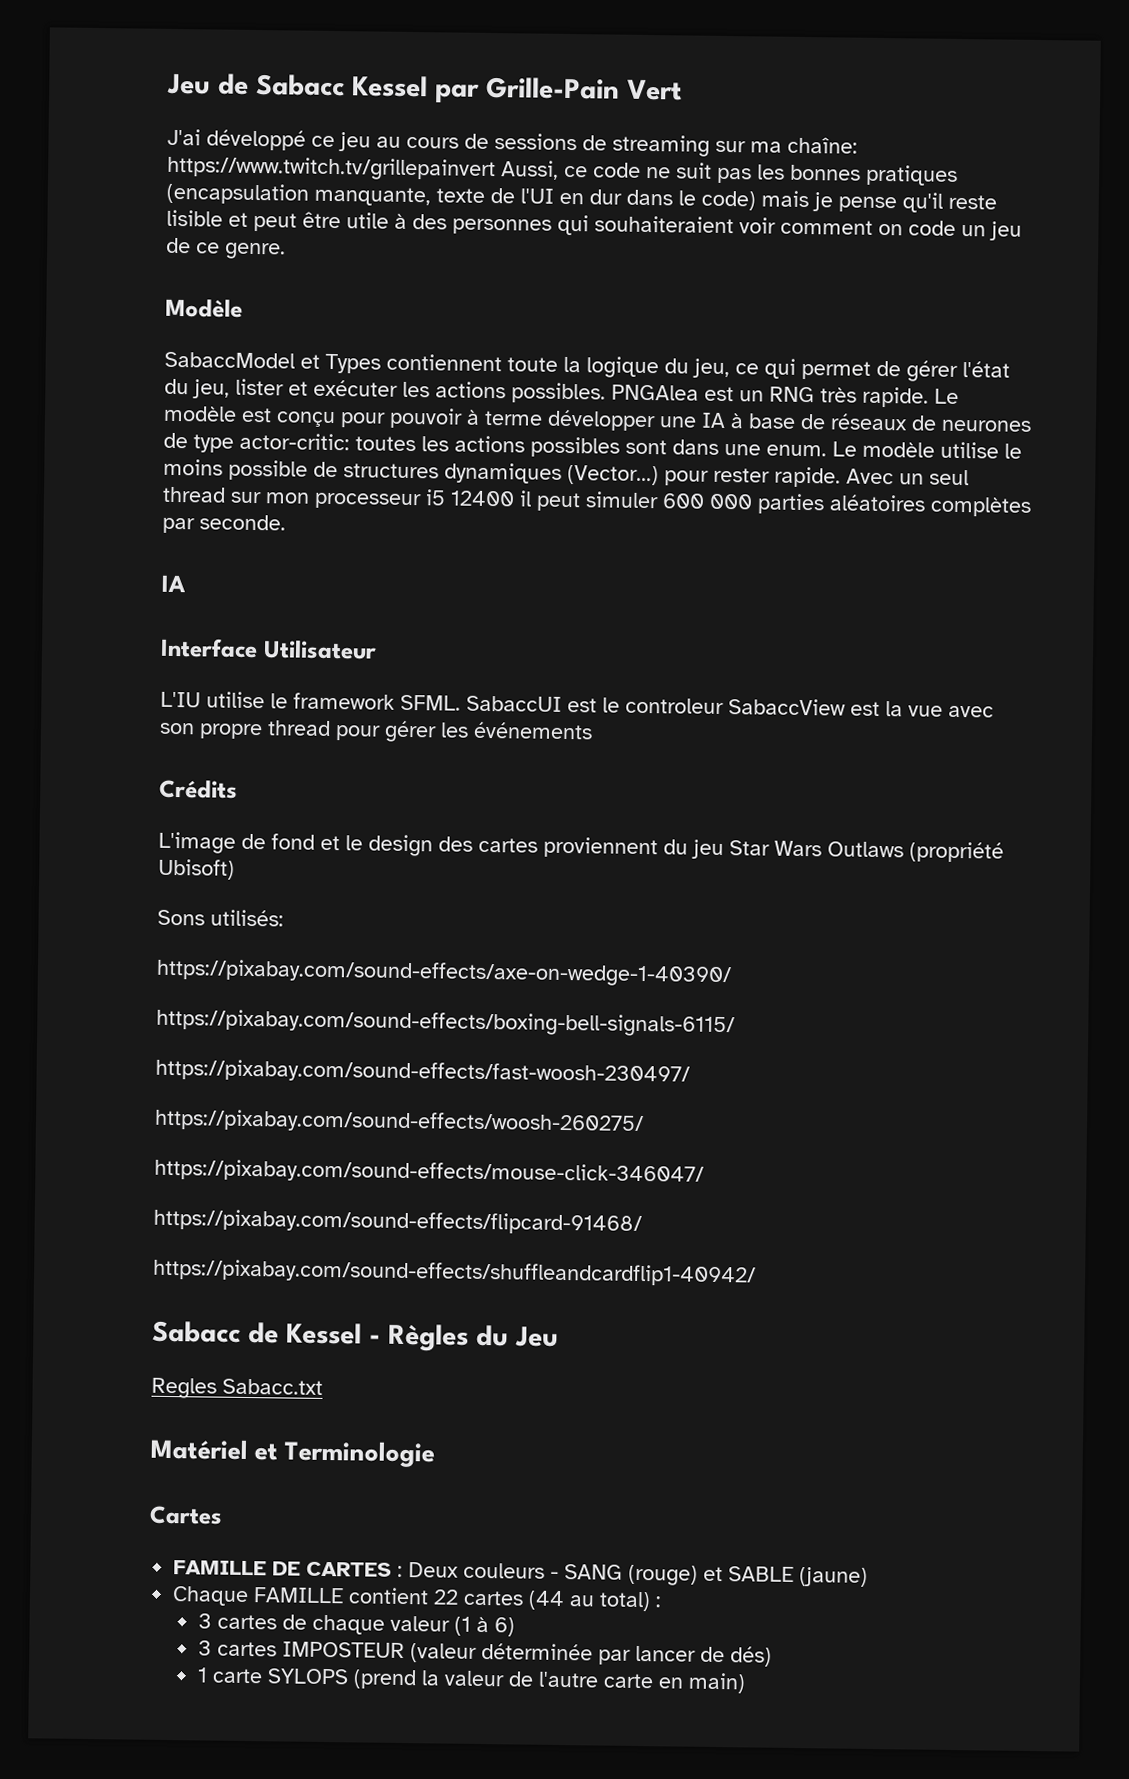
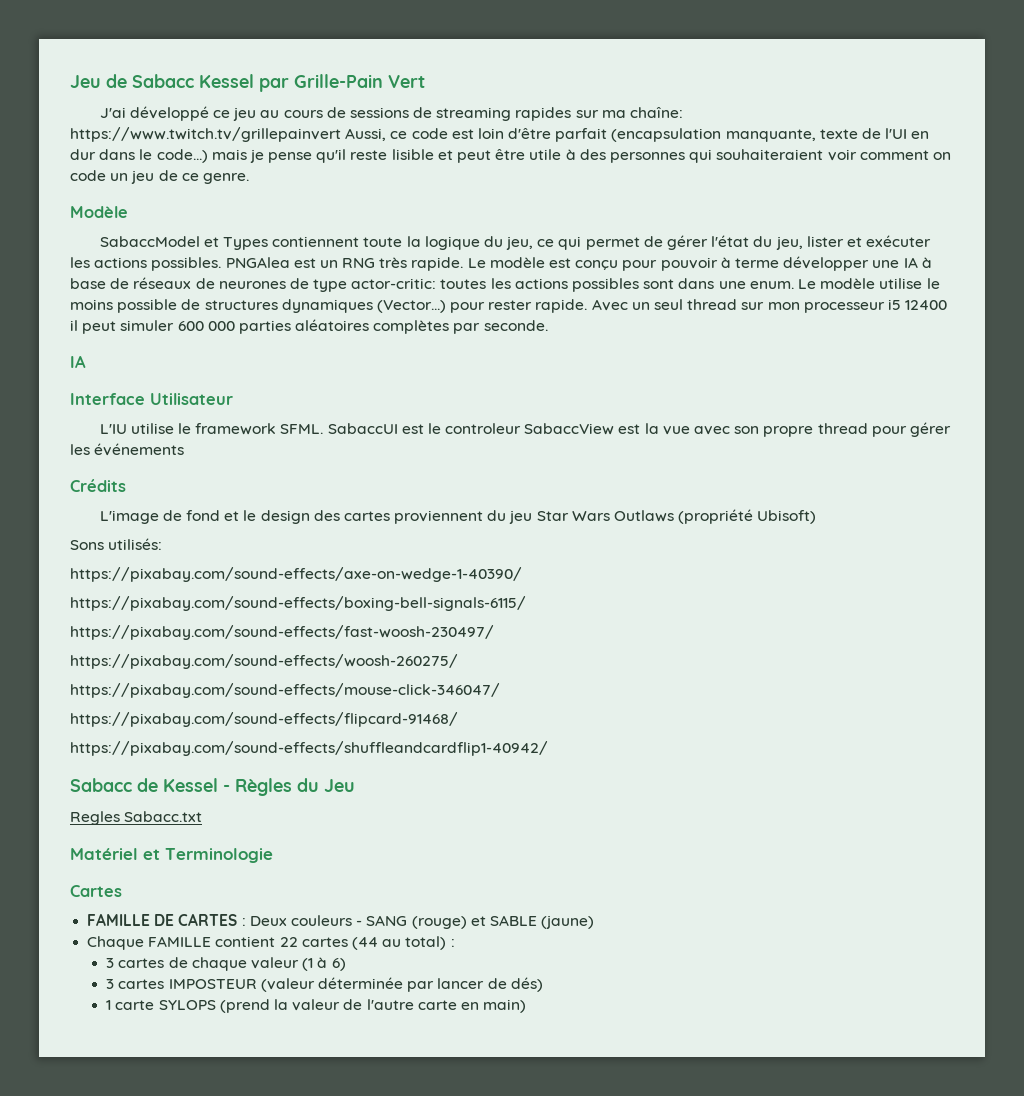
- J'ai développé ce jeu au cours de sessions de streaming sur ma chaîne: https://www.twitch.tv/grillepainvert Aussi, ce code ne suit pas les bonnes pratiques (encapsulation manquante, texte de l'UI en dur dans le code) mais je pense qu'il reste lisible et peut être utile à des personnes qui souhaiteraient voir comment on code un jeu de ce genre.
+ J'ai développé ce jeu au cours de sessions de streaming rapides sur ma chaîne: https://www.twitch.tv/grillepainvert Aussi, ce code est loin d'être parfait (encapsulation manquante, texte de l'UI en dur dans le code...) mais je pense qu'il reste lisible et peut être utile à des personnes qui souhaiteraient voir comment on code un jeu de ce genre.

